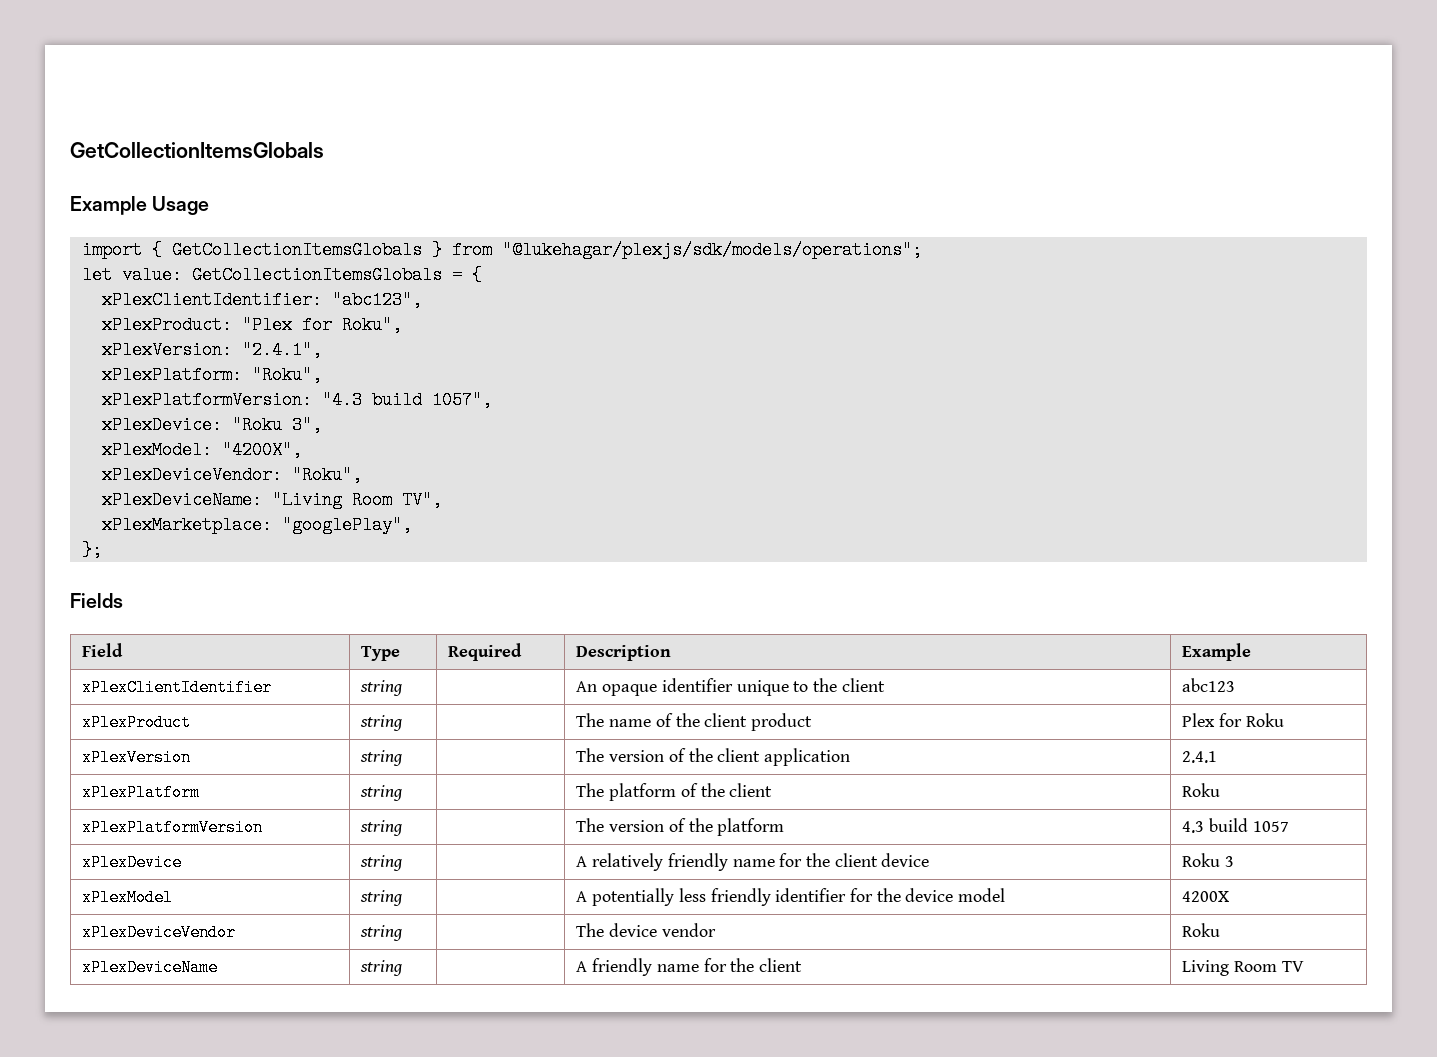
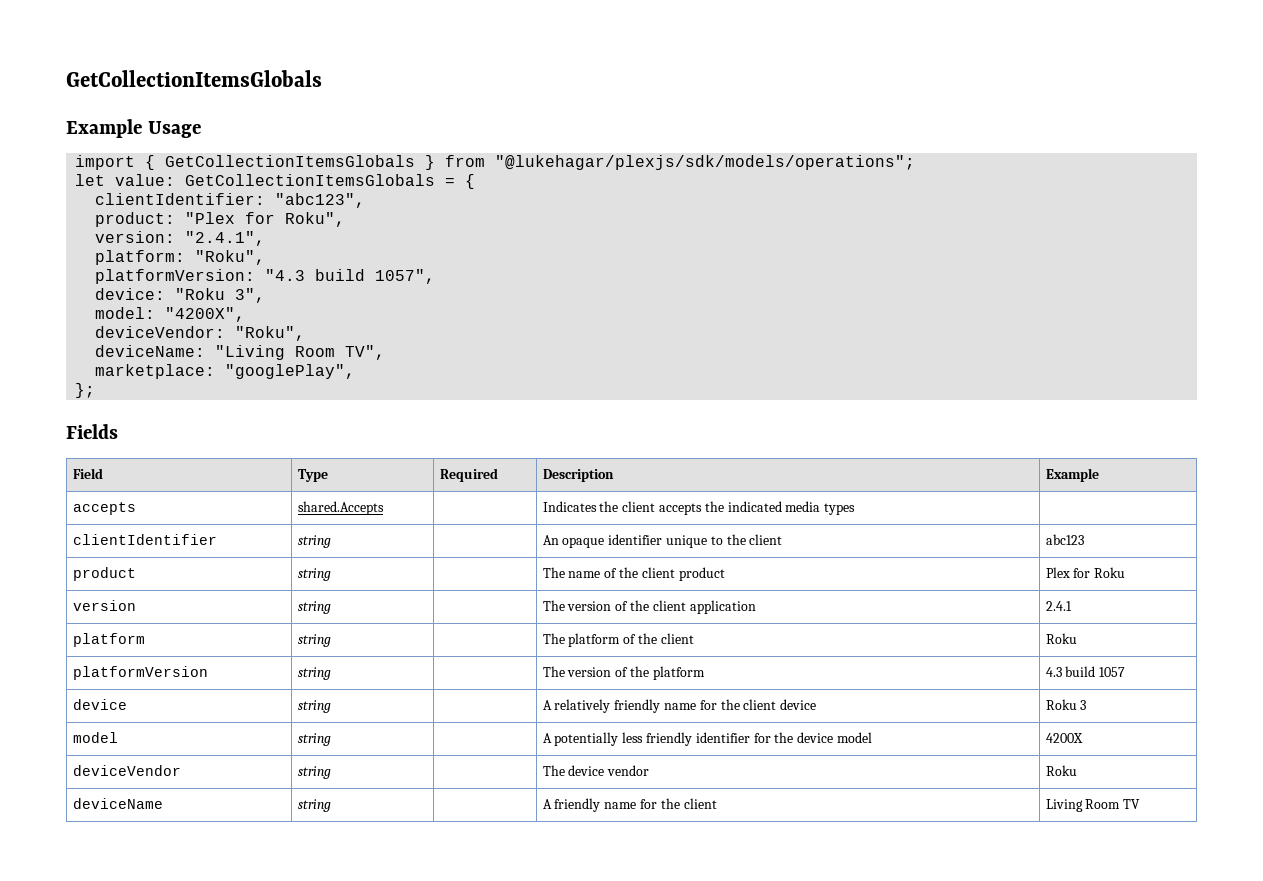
- xPlexClientIdentifier: "abc123",
+ clientIdentifier: "abc123",
- xPlexProduct: "Plex for Roku",
+ product: "Plex for Roku",
- xPlexVersion: "2.4.1",
+ version: "2.4.1",
- xPlexPlatform: "Roku",
- xPlexPlatformVersion: "4.3 build 1057",
+ platform: "Roku",
+ platformVersion: "4.3 build 1057",
- xPlexDevice: "Roku 3",
+ device: "Roku 3",
- xPlexModel: "4200X",
+ model: "4200X",
- xPlexDeviceVendor: "Roku",
- xPlexDeviceName: "Living Room TV",
+ deviceVendor: "Roku",
+ deviceName: "Living Room TV",
- xPlexMarketplace: "googlePlay",
+ marketplace: "googlePlay",
- xPlexClientIdentifier | string | | An opaque identifier unique to the client | abc123
+ accepts | shared.Accepts | | Indicates the client accepts the indicated media types |
+ clientIdentifier | string | | An opaque identifier unique to the client | abc123
- xPlexProduct | string | | The name of the client product | Plex for Roku
+ product | string | | The name of the client product | Plex for Roku
- xPlexVersion | string | | The version of the client application | 2.4.1
+ version | string | | The version of the client application | 2.4.1
- xPlexPlatform | string | | The platform of the client | Roku
+ platform | string | | The platform of the client | Roku
- xPlexPlatformVersion | string | | The version of the platform | 4.3 build 1057
+ platformVersion | string | | The version of the platform | 4.3 build 1057
- xPlexDevice | string | | A relatively friendly name for the client device | Roku 3
+ device | string | | A relatively friendly name for the client device | Roku 3
- xPlexModel | string | | A potentially less friendly identifier for the device model | 4200X
+ model | string | | A potentially less friendly identifier for the device model | 4200X
- xPlexDeviceVendor | string | | The device vendor | Roku
+ deviceVendor | string | | The device vendor | Roku
- xPlexDeviceName | string | | A friendly name for the client | Living Room TV
+ deviceName | string | | A friendly name for the client | Living Room TV

